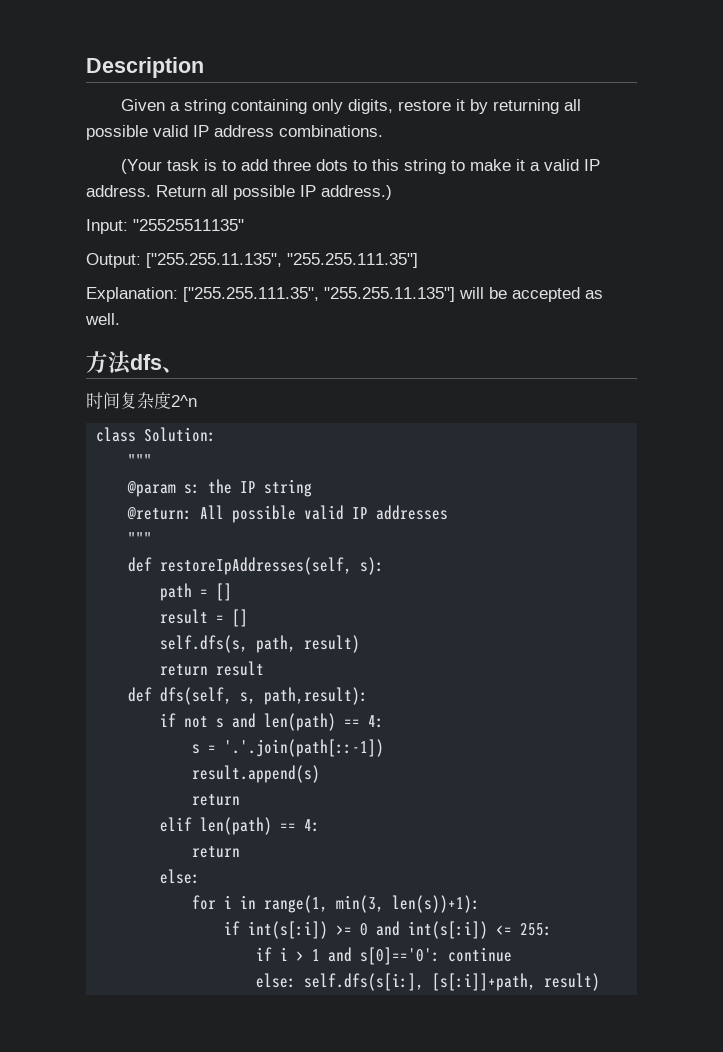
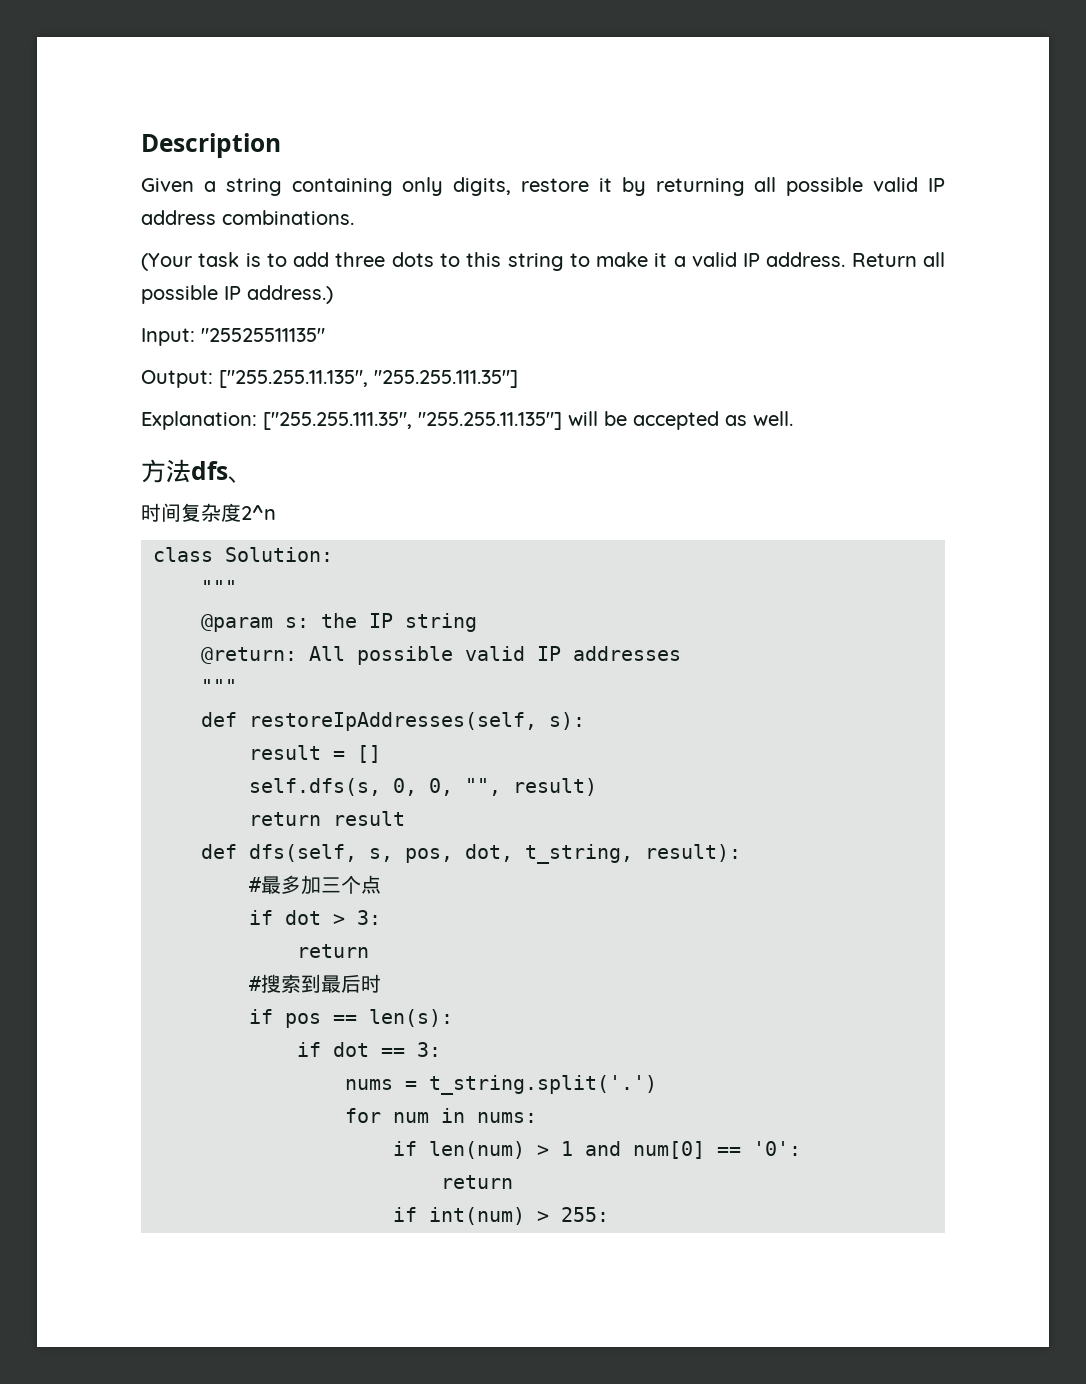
- path = []
- self.dfs(s, path, result)
+ self.dfs(s, 0, 0, "", result)
- def dfs(self, s, path,result):
- if not s and len(path) == 4:
- s = '.'.join(path[::-1])
- result.append(s)
+ def dfs(self, s, pos, dot, t_string, result):
+ #最多加三个点
+ if dot > 3:
  return
- elif len(path) == 4:
+ #搜索到最后时
+ if pos == len(s):
+ if dot == 3:
+ nums = t_string.split('.')
+ for num in nums:
+ if len(num) > 1 and num[0] == '0':
  return
- else:
- for i in range(1, min(3, len(s))+1):
- if int(s[:i]) >= 0 and int(s[:i]) <= 255:
- if i > 1 and s[0]=='0': continue
- else: self.dfs(s[i:], [s[:i]]+path, result)
+ if int(num) > 255:

